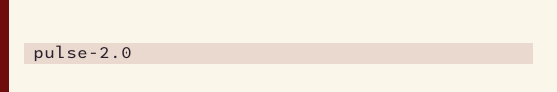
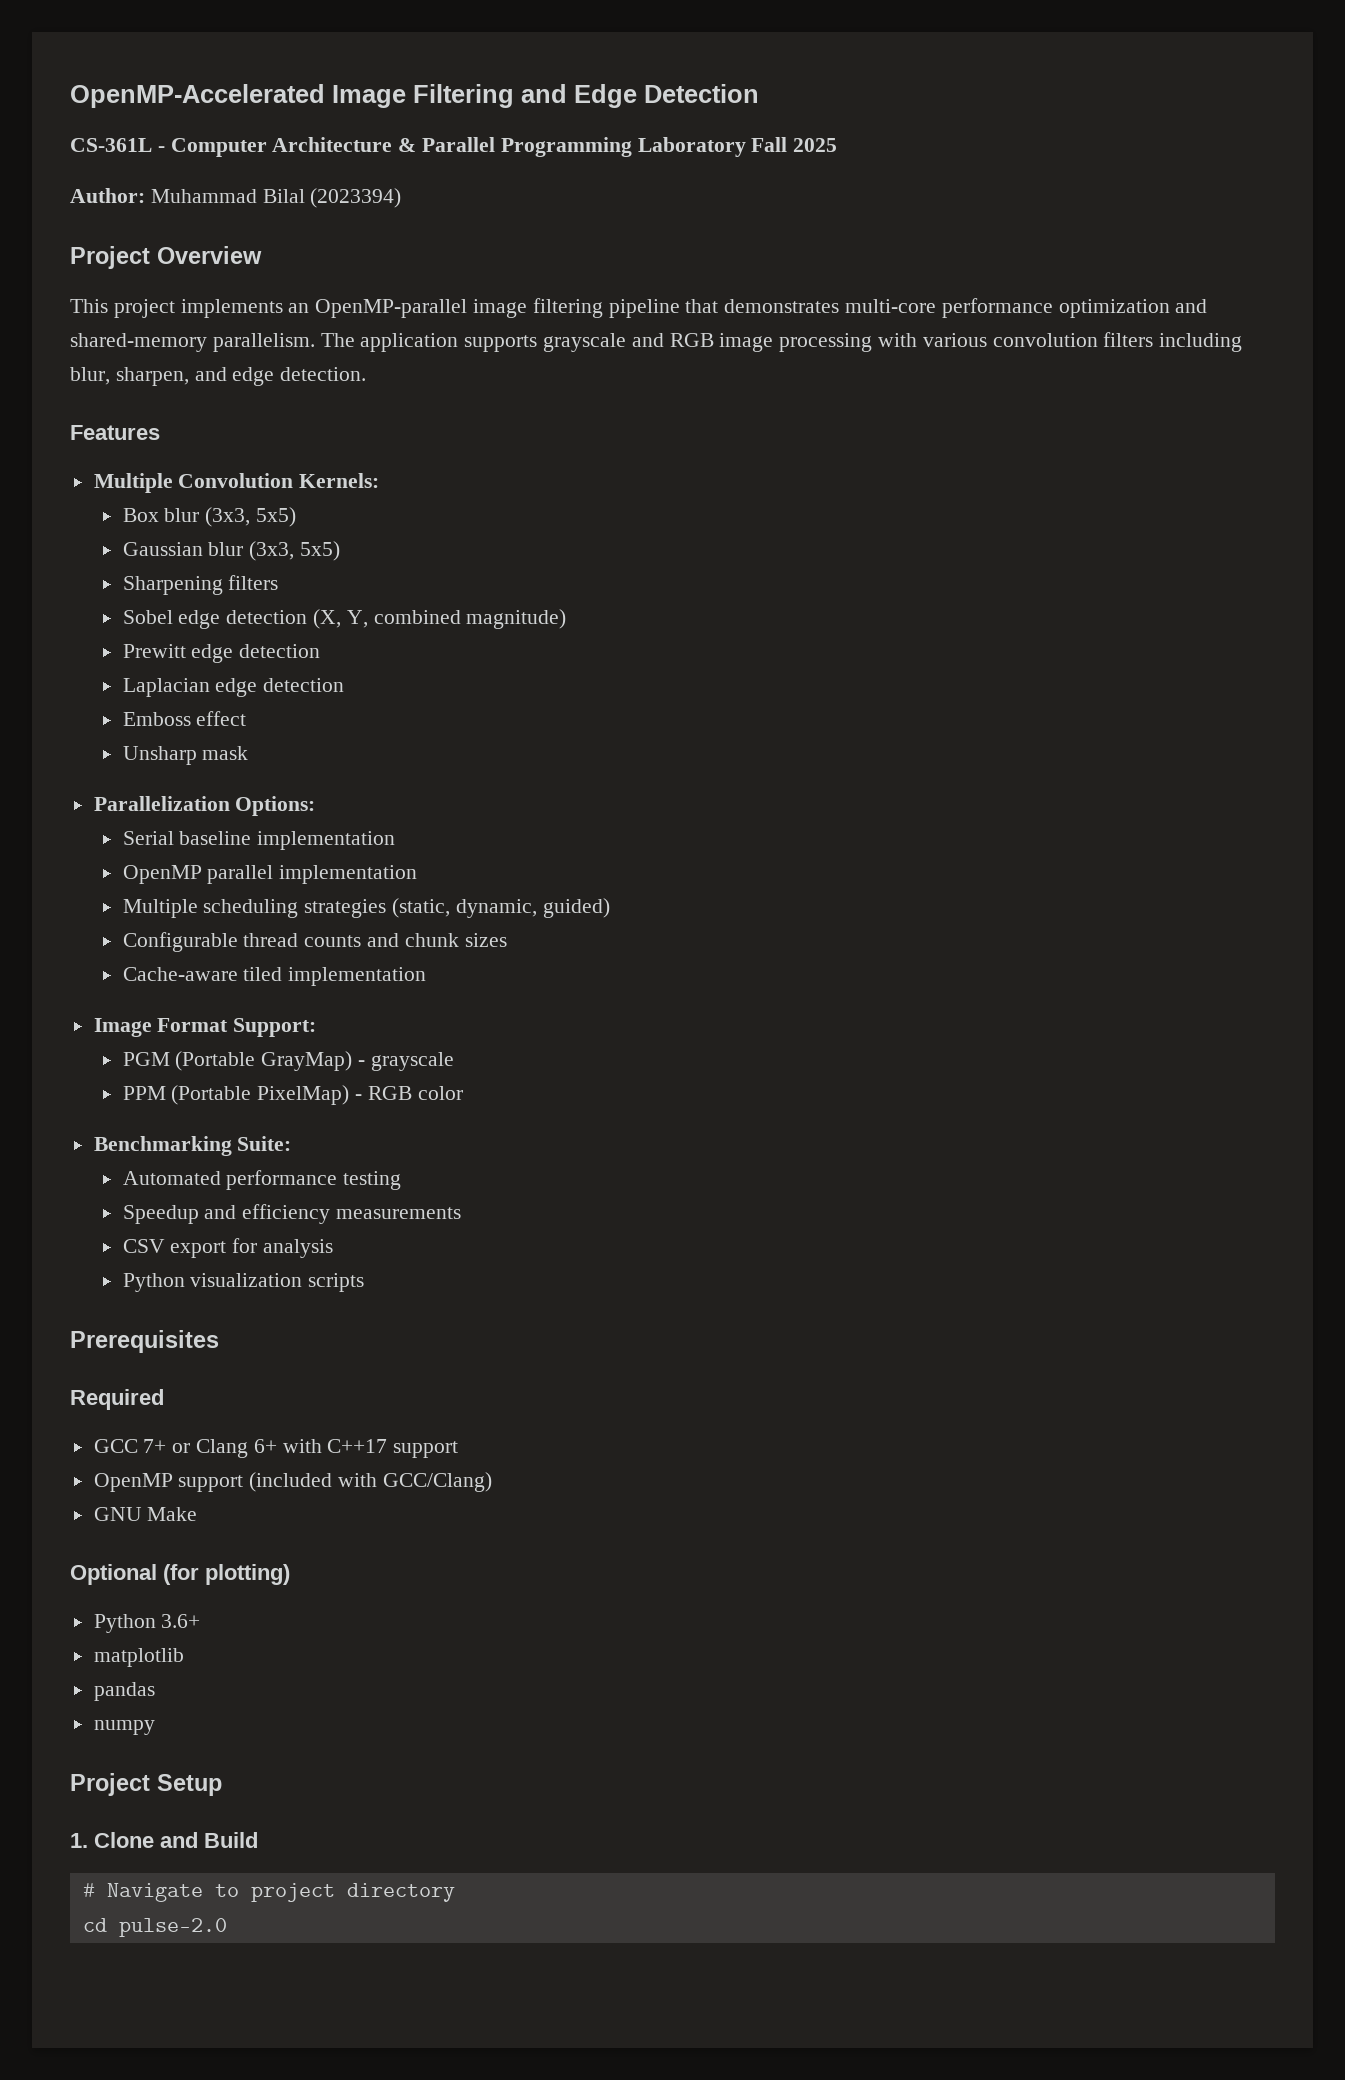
- pulse-2.0
+ OpenMP-Accelerated Image Filtering and Edge Detection
+ CS-361L - Computer Architecture & Parallel Programming Laboratory Fall 2025
+ Author: Muhammad Bilal (2023394)
+ Project Overview
+ This project implements an OpenMP-parallel image filtering pipeline that demonstrates multi-core performance optimization and shared-memory parallelism. The application supports grayscale and RGB image processing with various convolution filters including blur, sharpen, and edge detection.
+ Features
+ Multiple Convolution Kernels:
+ Box blur (3x3, 5x5)
+ Gaussian blur (3x3, 5x5)
+ Sharpening filters
+ Sobel edge detection (X, Y, combined magnitude)
+ Prewitt edge detection
+ Laplacian edge detection
+ Emboss effect
+ Unsharp mask
+ Parallelization Options:
+ Serial baseline implementation
+ OpenMP parallel implementation
+ Multiple scheduling strategies (static, dynamic, guided)
+ Configurable thread counts and chunk sizes
+ Cache-aware tiled implementation
+ Image Format Support:
+ PGM (Portable GrayMap) - grayscale
+ PPM (Portable PixelMap) - RGB color
+ Benchmarking Suite:
+ Automated performance testing
+ Speedup and efficiency measurements
+ CSV export for analysis
+ Python visualization scripts
+ Prerequisites
+ Required
+ GCC 7+ or Clang 6+ with C++17 support
+ OpenMP support (included with GCC/Clang)
+ GNU Make
+ Optional (for plotting)
+ Python 3.6+
+ matplotlib
+ pandas
+ numpy
+ Project Setup
+ 1. Clone and Build
+ # Navigate to project directory
+ cd pulse-2.0

